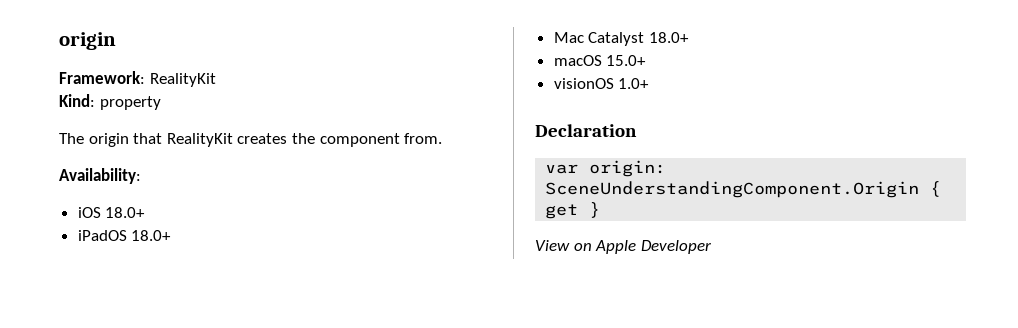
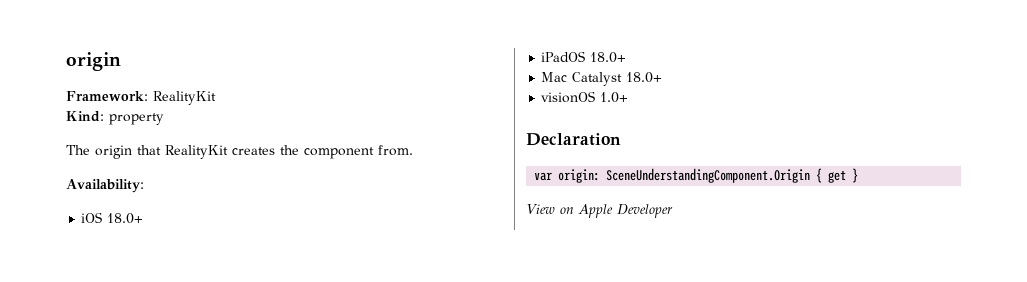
- macOS 15.0+

